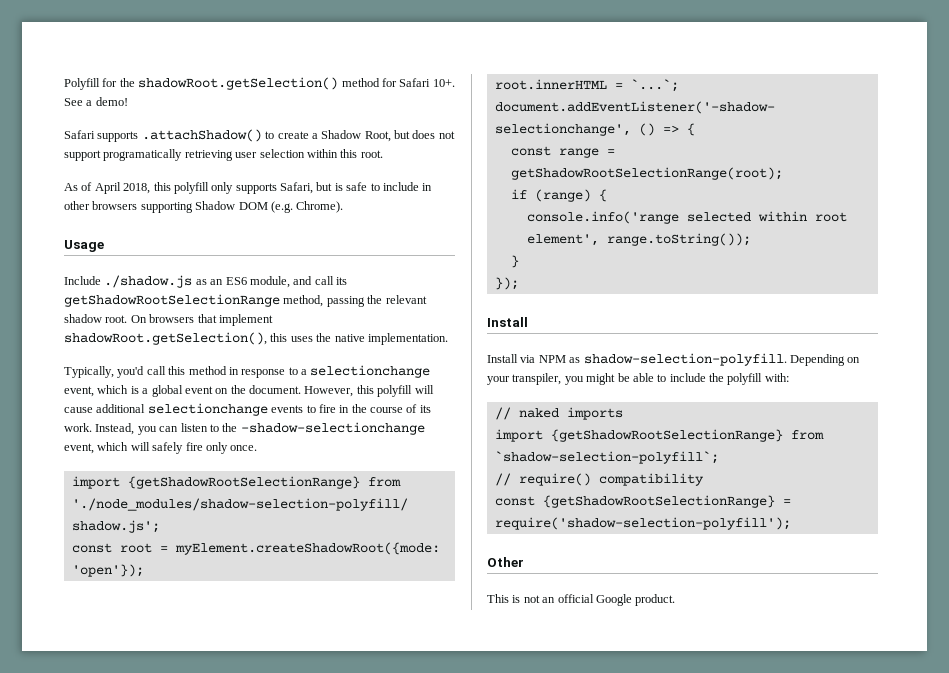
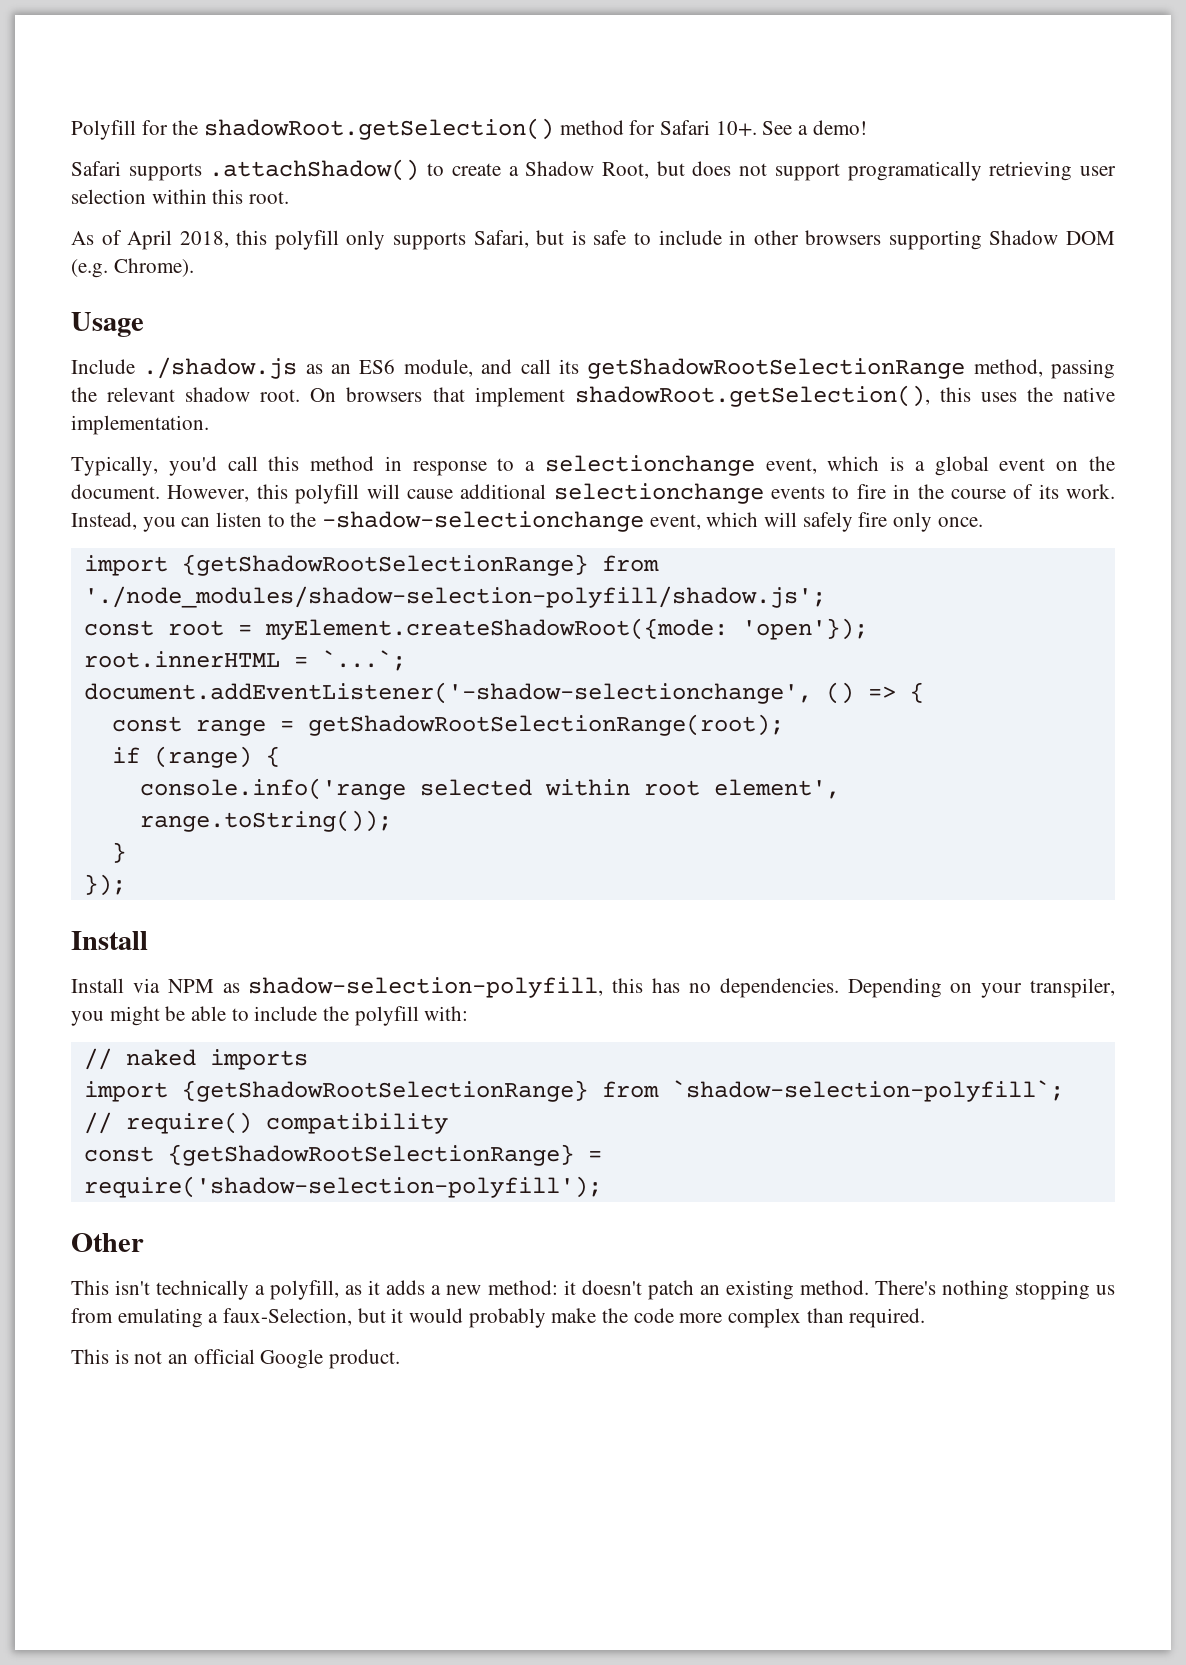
- Install via NPM as shadow-selection-polyfill.
+ Install via NPM as shadow-selection-polyfill, this has no dependencies.
+ This isn't technically a polyfill, as it adds a new method: it doesn't patch an existing method. There's nothing stopping us from emulating a faux-Selection, but it would probably make the code more complex than required.

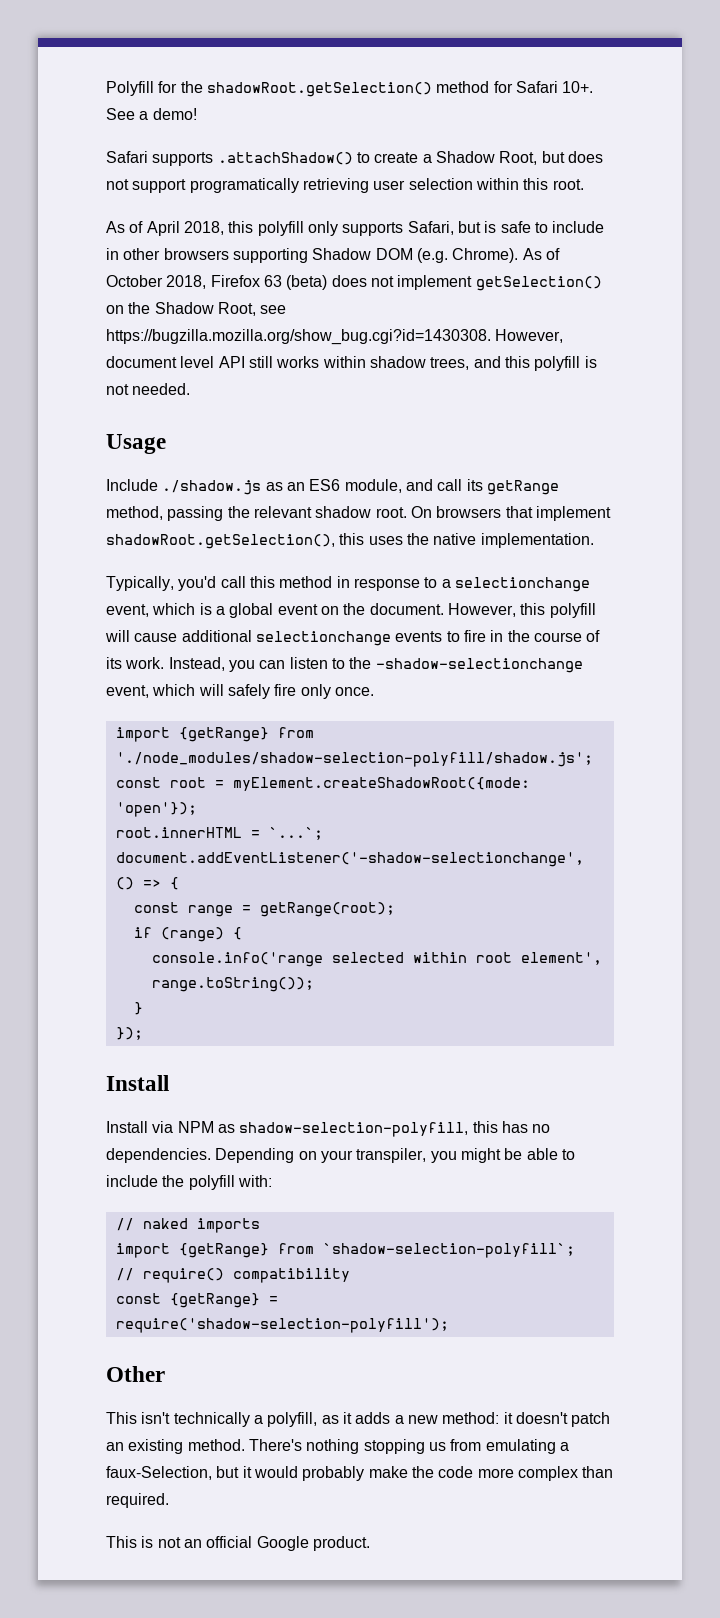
+ As of October 2018, Firefox 63 (beta) does not implement getSelection() on the Shadow Root, see https://bugzilla.mozilla.org/show_bug.cgi?id=1430308. However, document level API still works within shadow trees, and this polyfill is not needed.
- Include ./shadow.js as an ES6 module, and call its getShadowRootSelectionRange method, passing the relevant shadow root.
+ Include ./shadow.js as an ES6 module, and call its getRange method, passing the relevant shadow root.
- import {getShadowRootSelectionRange} from './node_modules/shadow-selection-polyfill/shadow.js';
+ import {getRange} from './node_modules/shadow-selection-polyfill/shadow.js';
- const range = getShadowRootSelectionRange(root);
+ const range = getRange(root);
- import {getShadowRootSelectionRange} from `shadow-selection-polyfill`;
+ import {getRange} from `shadow-selection-polyfill`;
- const {getShadowRootSelectionRange} = require('shadow-selection-polyfill');
+ const {getRange} = require('shadow-selection-polyfill');

